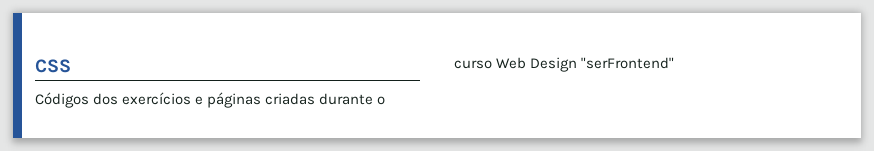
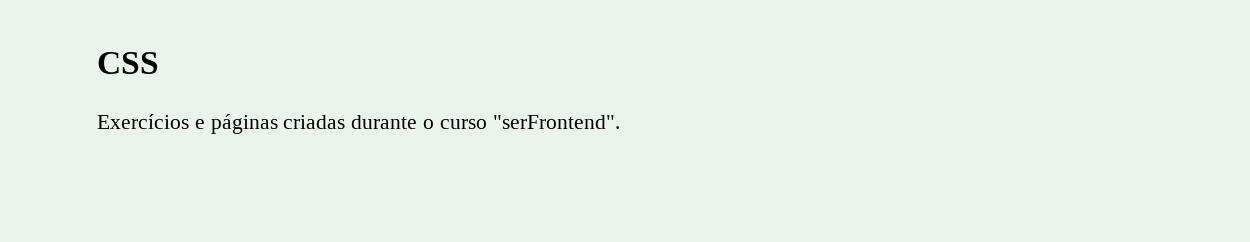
- Códigos dos exercícios e páginas criadas durante o curso Web Design "serFrontend"
+ Exercícios e páginas criadas durante o curso "serFrontend".

